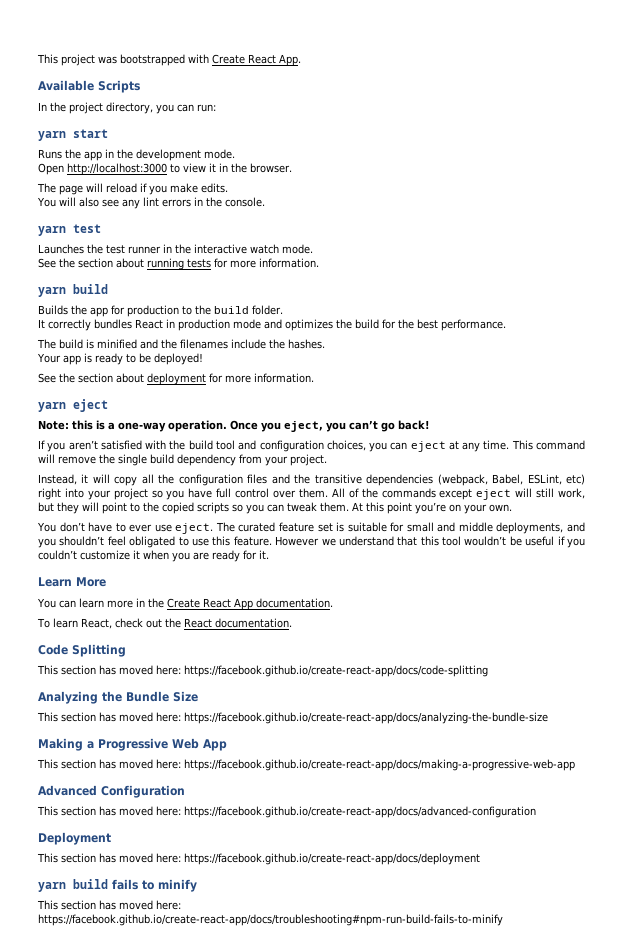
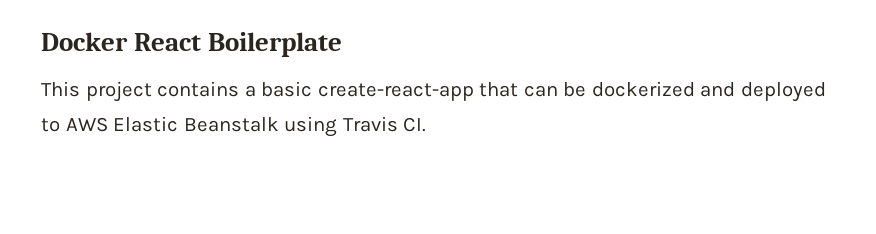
- This project was bootstrapped with Create React App.
- Available Scripts
- In the project directory, you can run:
- yarn start
- Runs the app in the development mode.
- Open http://localhost:3000 to view it in the browser.
- The page will reload if you make edits.
- You will also see any lint errors in the console.
- yarn test
- Launches the test runner in the interactive watch mode.
- See the section about running tests for more information.
- yarn build
- Builds the app for production to the build folder.
- It correctly bundles React in production mode and optimizes the build for the best performance.
- The build is minified and the filenames include the hashes.
- Your app is ready to be deployed!
- See the section about deployment for more information.
- yarn eject
- Note: this is a one-way operation. Once you eject, you can’t go back!
- If you aren’t satisfied with the build tool and configuration choices, you can eject at any time. This command will remove the single build dependency from your project.
- Instead, it will copy all the configuration files and the transitive dependencies (webpack, Babel, ESLint, etc) right into your project so you have full control over them. All of the commands except eject will still work, but they will point to the copied scripts so you can tweak them. At this point you’re on your own.
- You don’t have to ever use eject. The curated feature set is suitable for small and middle deployments, and you shouldn’t feel obligated to use this feature. However we understand that this tool wouldn’t be useful if you couldn’t customize it when you are ready for it.
- Learn More
- You can learn more in the Create React App documentation.
- To learn React, check out the React documentation.
- Code Splitting
- This section has moved here: https://facebook.github.io/create-react-app/docs/code-splitting
- Analyzing the Bundle Size
- This section has moved here: https://facebook.github.io/create-react-app/docs/analyzing-the-bundle-size
- Making a Progressive Web App
- This section has moved here: https://facebook.github.io/create-react-app/docs/making-a-progressive-web-app
- Advanced Configuration
- This section has moved here: https://facebook.github.io/create-react-app/docs/advanced-configuration
- Deployment
- This section has moved here: https://facebook.github.io/create-react-app/docs/deployment
- yarn build fails to minify
- This section has moved here: https://facebook.github.io/create-react-app/docs/troubleshooting#npm-run-build-fails-to-minify
+ Docker React Boilerplate
+ This project contains a basic create-react-app that can be dockerized and deployed to AWS Elastic Beanstalk using Travis CI.

